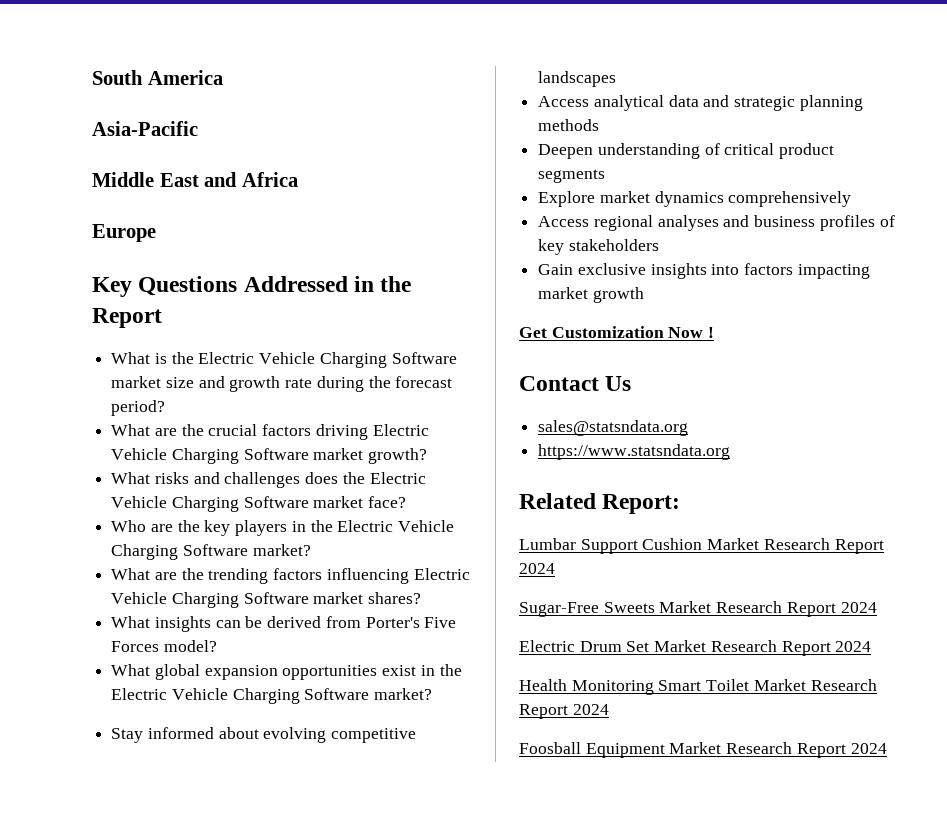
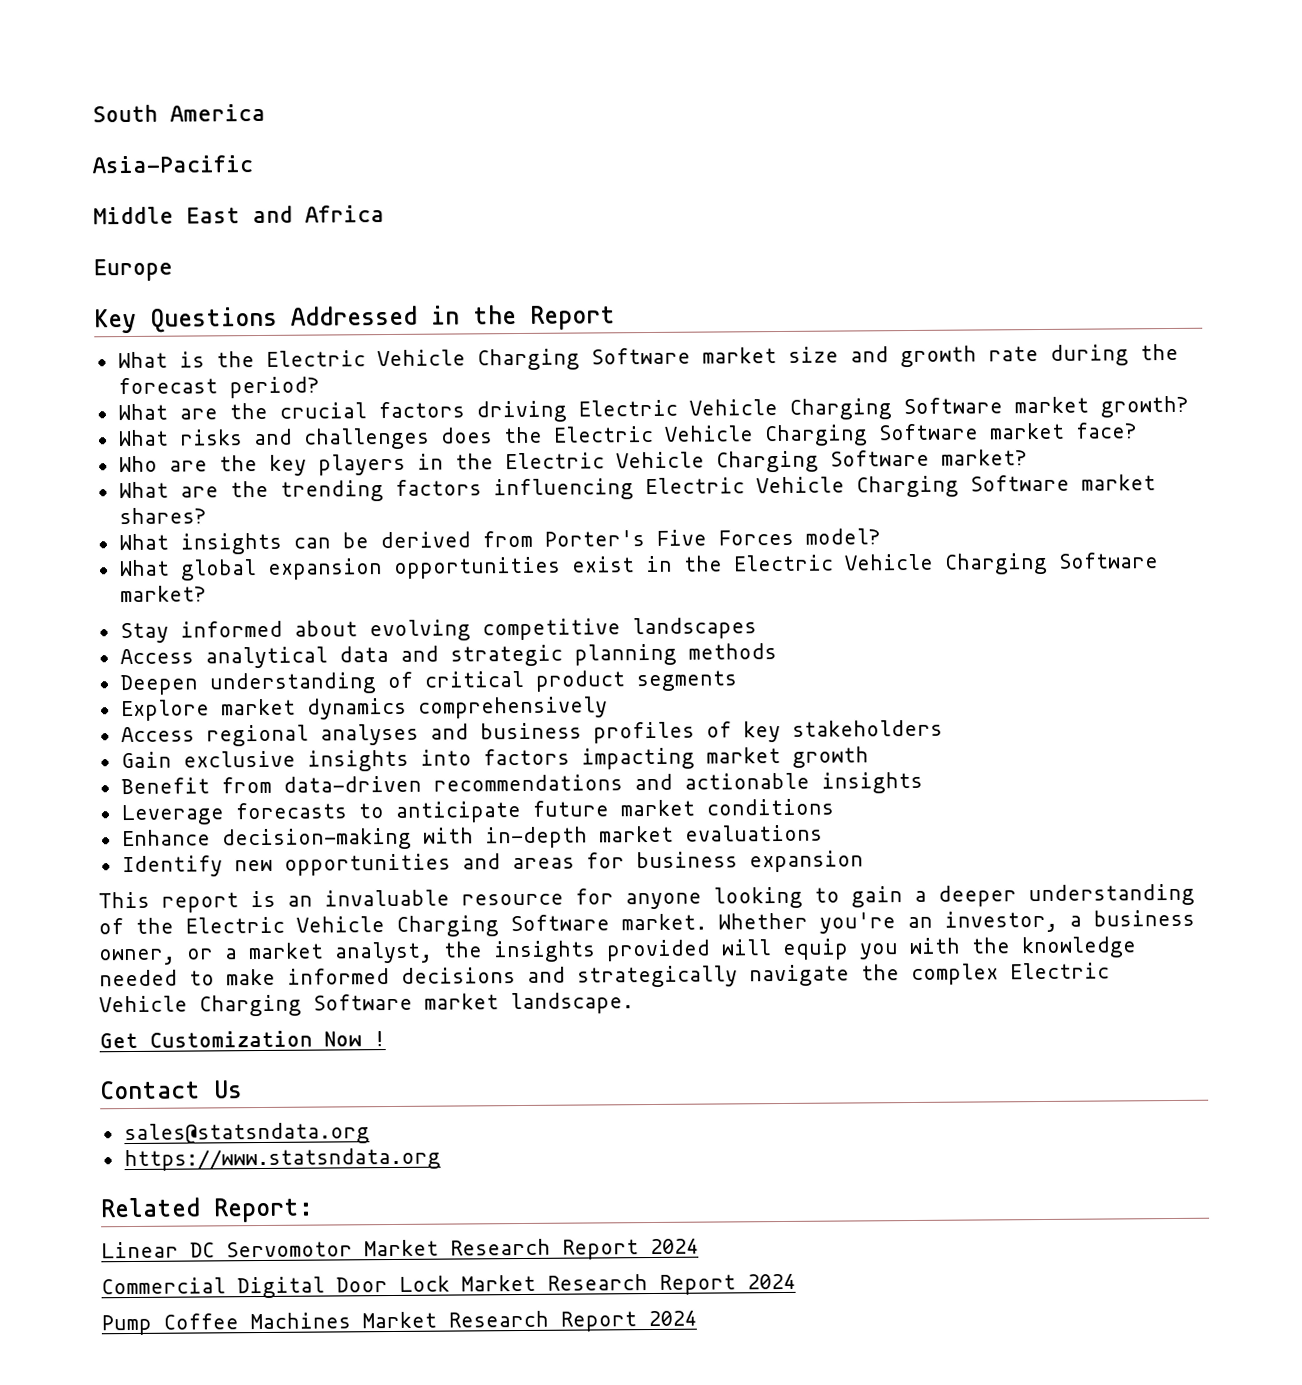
+ Benefit from data-driven recommendations and actionable insights
+ Leverage forecasts to anticipate future market conditions
+ Enhance decision-making with in-depth market evaluations
+ Identify new opportunities and areas for business expansion
+ This report is an invaluable resource for anyone looking to gain a deeper understanding of the Electric Vehicle Charging Software market. Whether you're an investor, a business owner, or a market analyst, the insights provided will equip you with the knowledge needed to make informed decisions and strategically navigate the complex Electric Vehicle Charging Software market landscape.
- Lumbar Support Cushion Market Research Report 2024
- Sugar-Free Sweets Market Research Report 2024
- Electric Drum Set Market Research Report 2024
- Health Monitoring Smart Toilet Market Research Report 2024
- Foosball Equipment Market Research Report 2024
+ Linear DC Servomotor Market Research Report 2024
+ Commercial Digital Door Lock Market Research Report 2024
+ Pump Coffee Machines Market Research Report 2024

